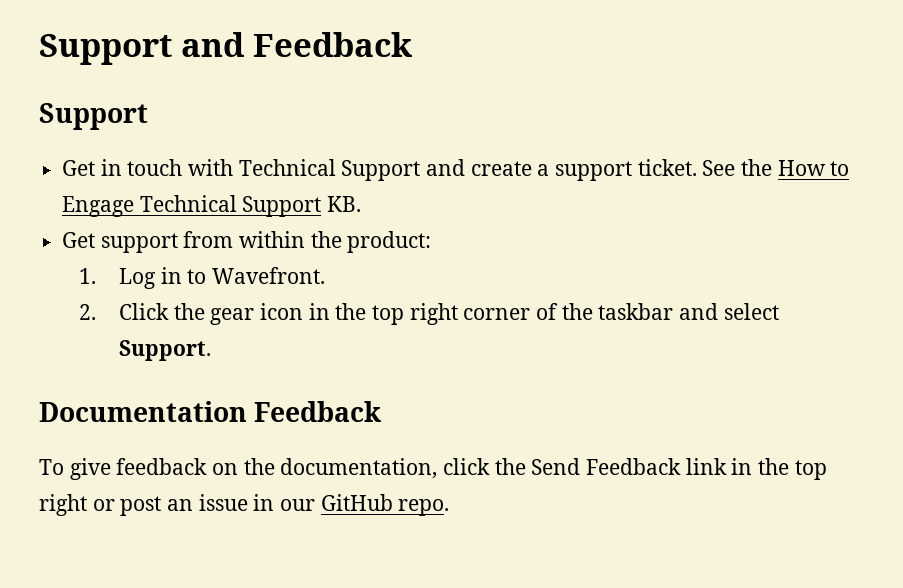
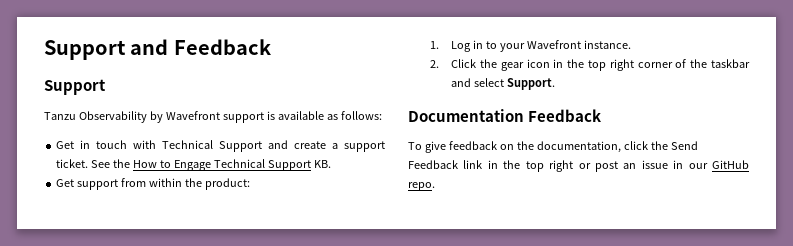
+ Tanzu Observability by Wavefront support is available as follows:
- 1. Log in to Wavefront.
+ 1. Log in to your Wavefront instance.

